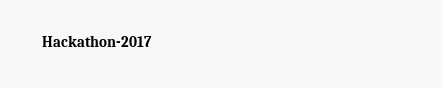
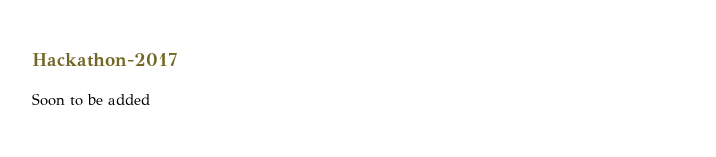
+ Soon to be added

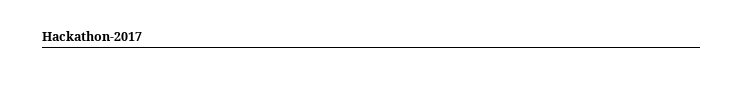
- Soon to be added

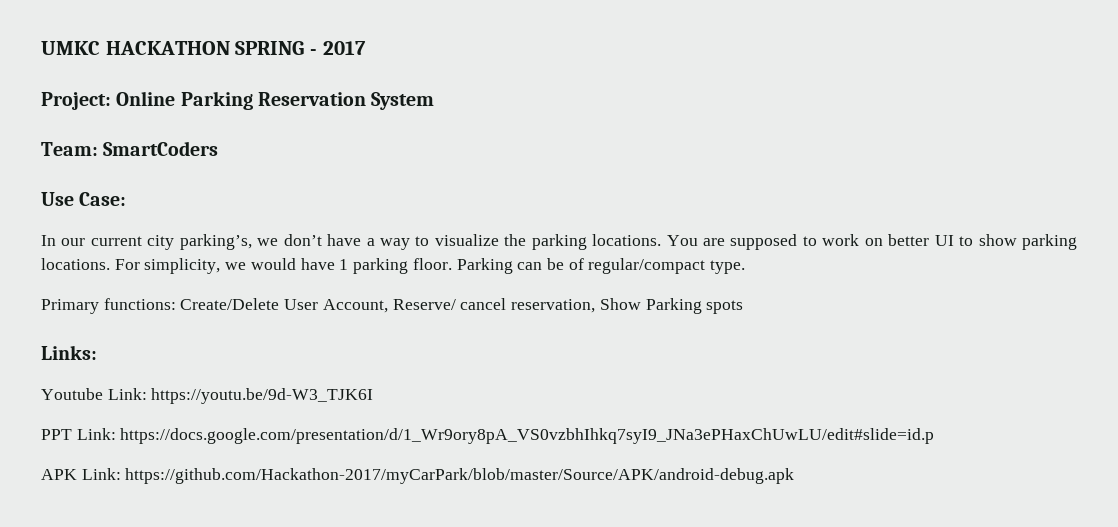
- Hackathon-2017
+ UMKC HACKATHON SPRING - 2017
+ Project: Online Parking Reservation System
+ Team: SmartCoders
+ Use Case:
+ In our current city parking’s, we don’t have a way to visualize the parking locations. You are supposed to work on better UI to show parking locations. For simplicity, we would have 1 parking floor. Parking can be of regular/compact type.
+ Primary functions: Create/Delete User Account, Reserve/ cancel reservation, Show Parking spots
+ Links:
+ Youtube Link: https://youtu.be/9d-W3_TJK6I
+ PPT Link: https://docs.google.com/presentation/d/1_Wr9ory8pA_VS0vzbhIhkq7syI9_JNa3ePHaxChUwLU/edit#slide=id.p
+ APK Link: https://github.com/Hackathon-2017/myCarPark/blob/master/Source/APK/android-debug.apk

